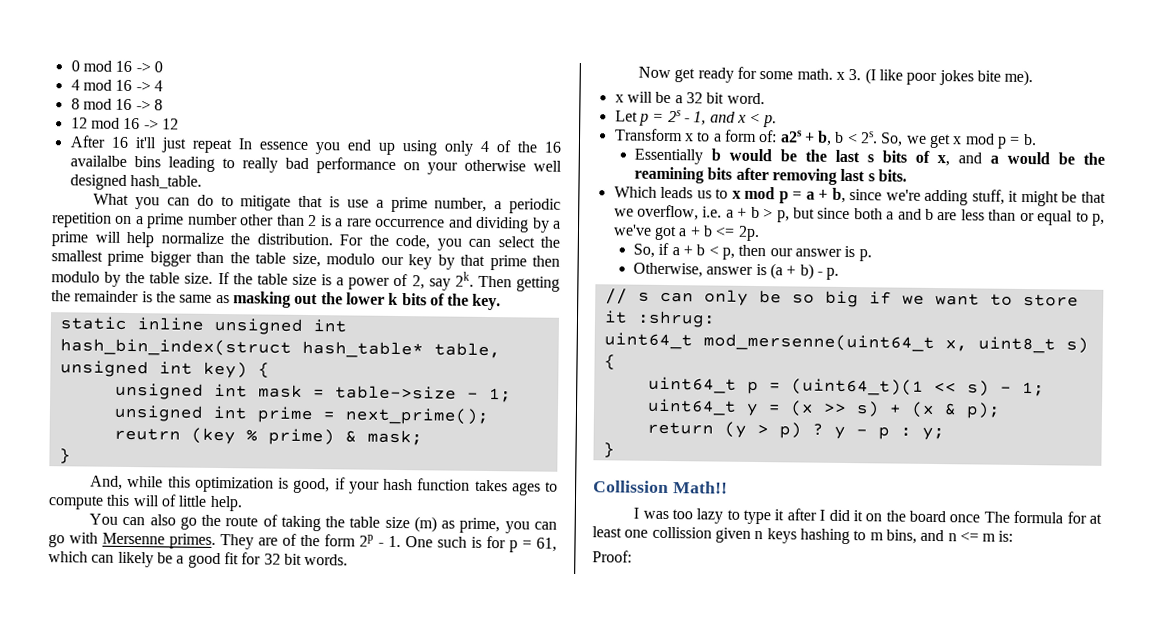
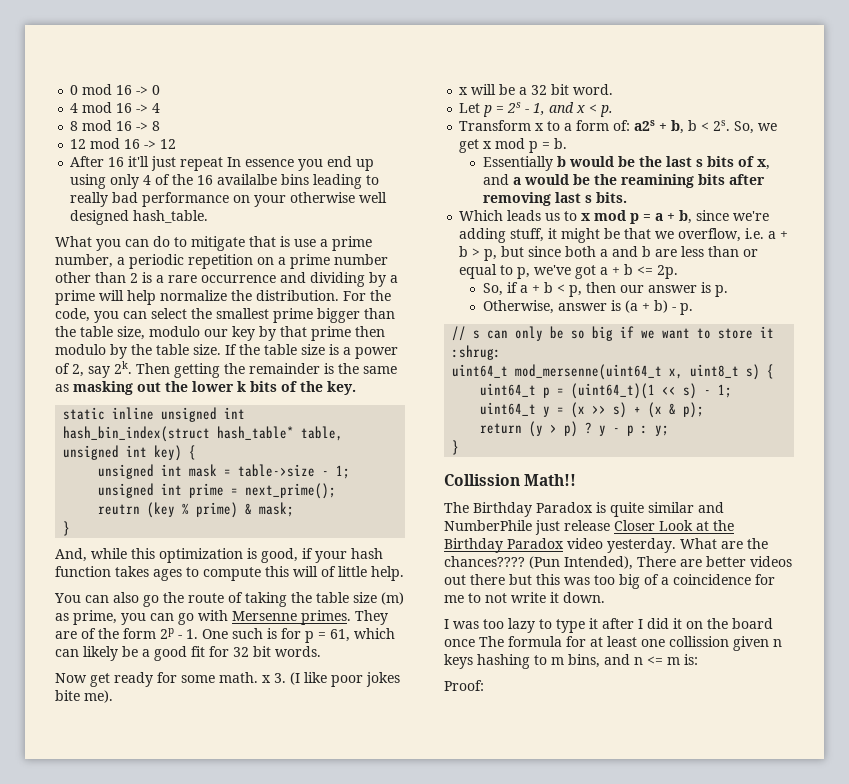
+ The Birthday Paradox is quite similar and NumberPhile just release Closer Look at the Birthday Paradox video yesterday. What are the chances???? (Pun Intended), There are better videos out there but this was too big of a coincidence for me to not write it down.

